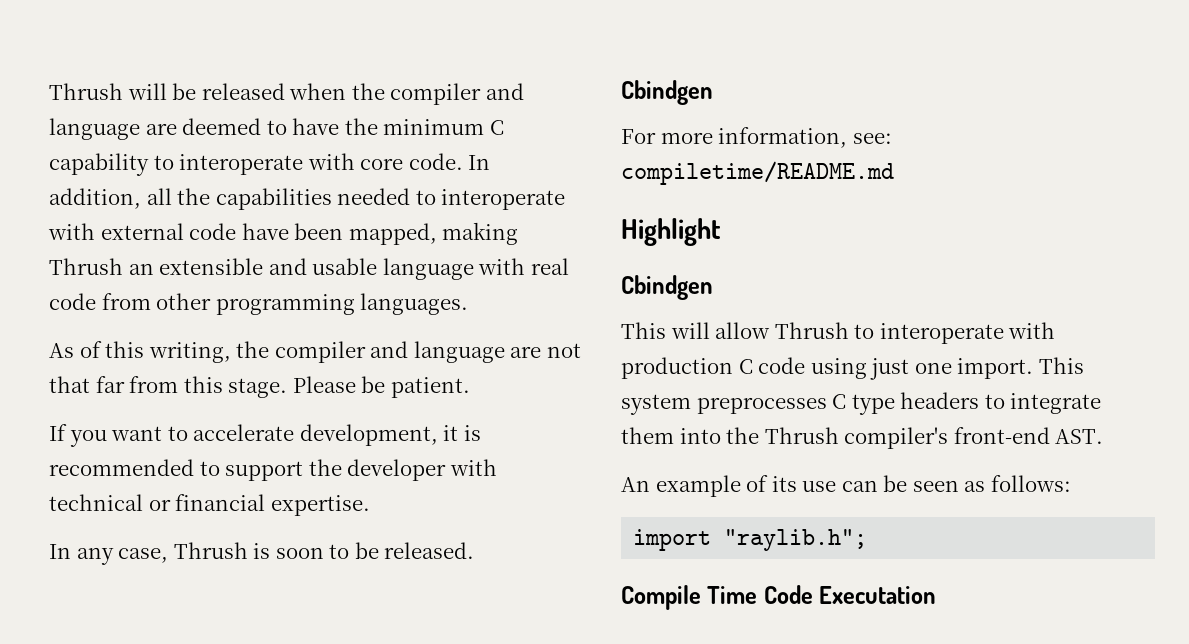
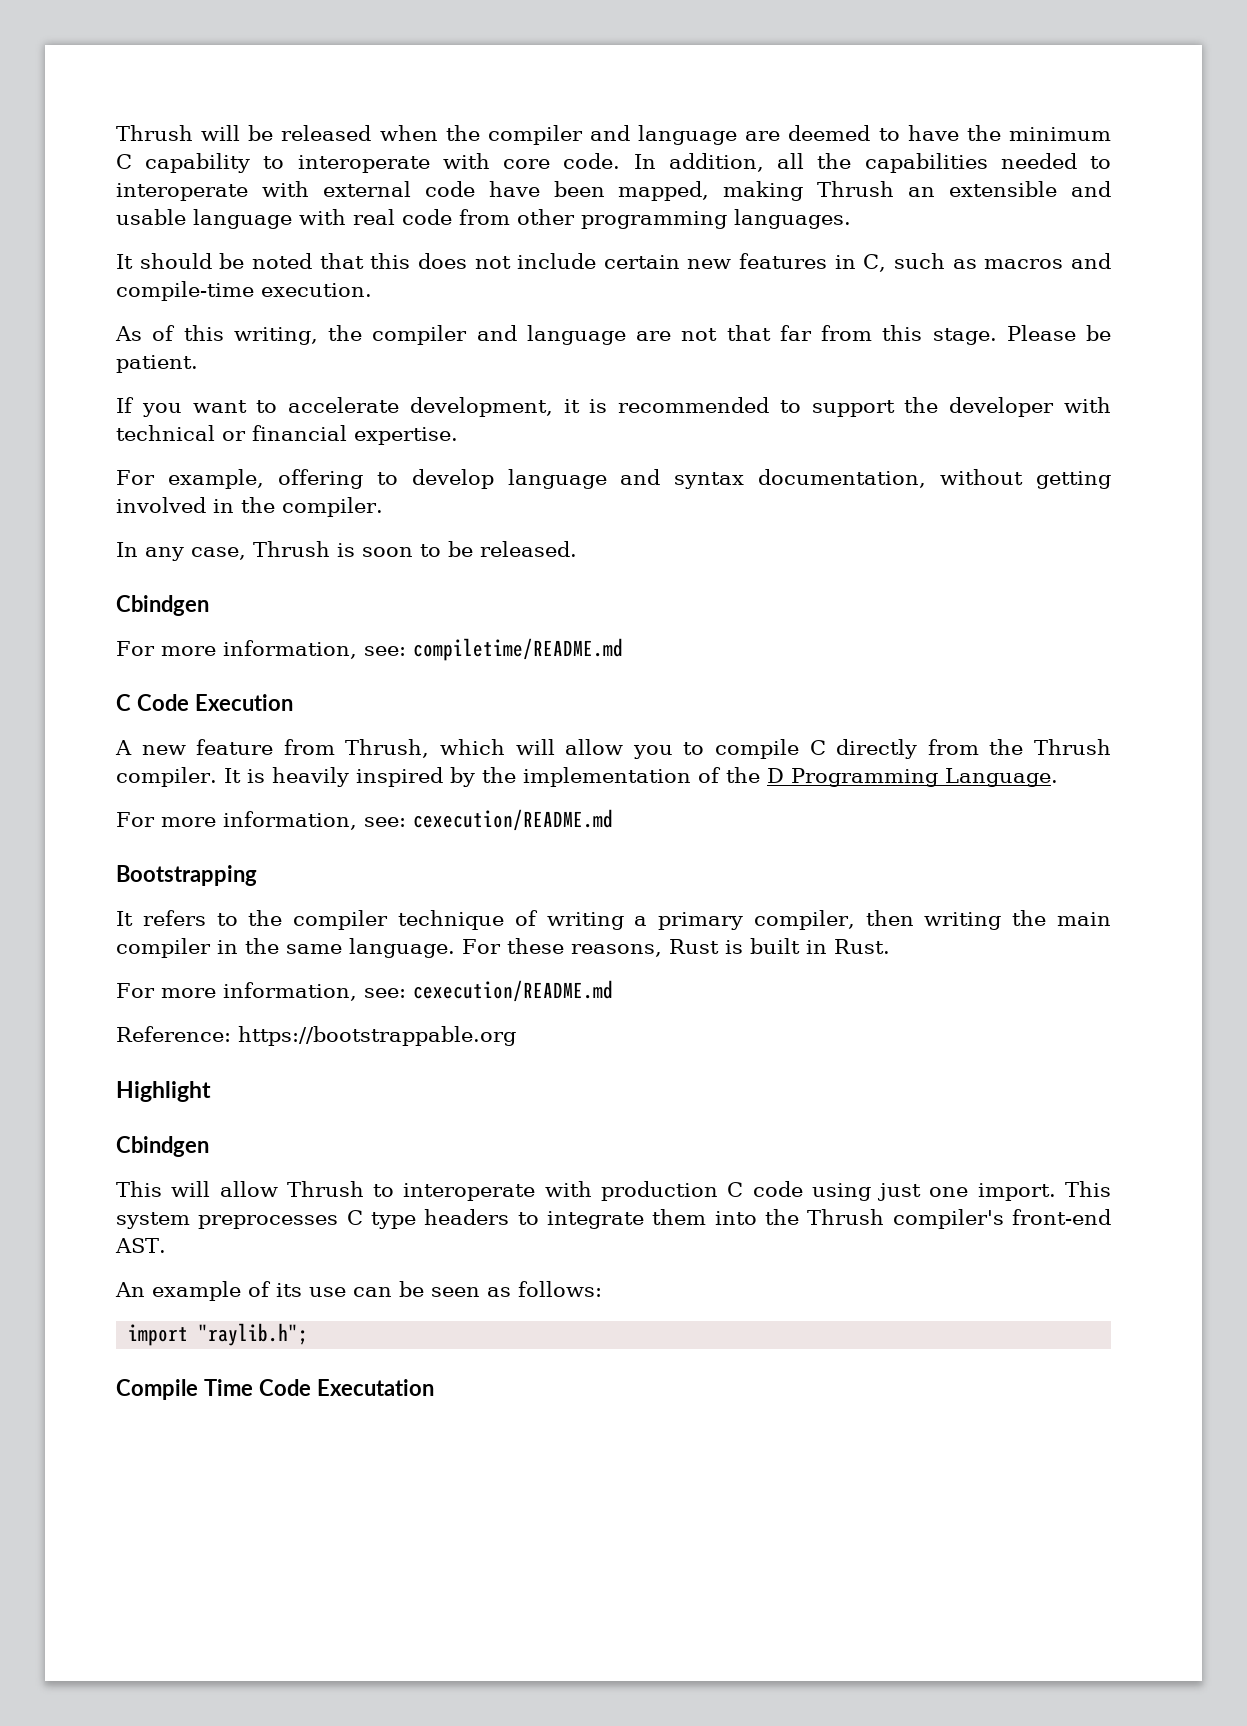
+ It should be noted that this does not include certain new features in C, such as macros and compile-time execution.
+ For example, offering to develop language and syntax documentation, without getting involved in the compiler.
+ C Code Execution
+ A new feature from Thrush, which will allow you to compile C directly from the Thrush compiler. It is heavily inspired by the implementation of the D Programming Language.
+ For more information, see: cexecution/README.md
+ Bootstrapping
+ It refers to the compiler technique of writing a primary compiler, then writing the main compiler in the same language. For these reasons, Rust is built in Rust.
+ For more information, see: cexecution/README.md
+ Reference: https://bootstrappable.org

